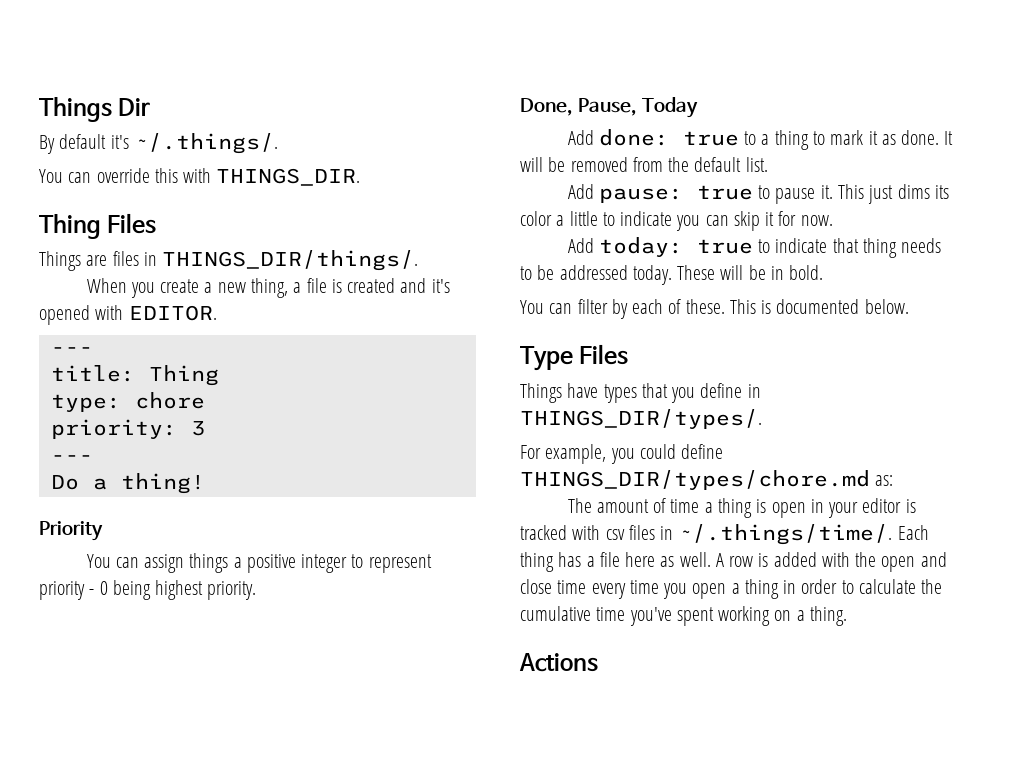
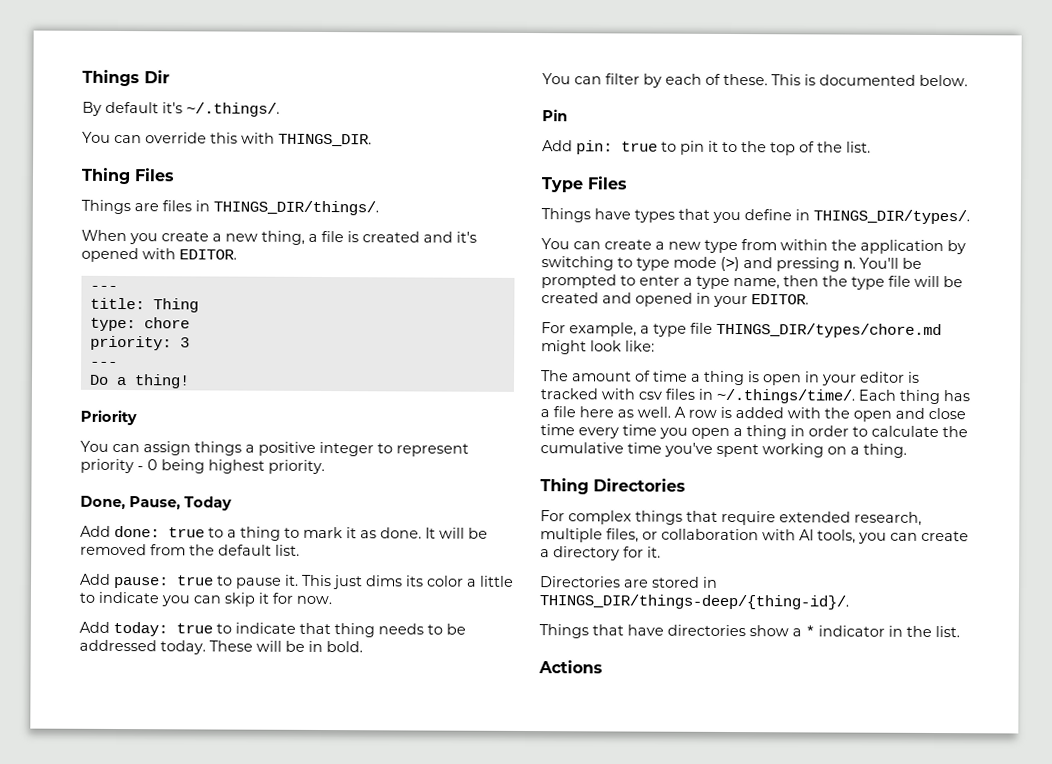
+ Pin
+ Add pin: true to pin it to the top of the list.
- For example, you could define THINGS_DIR/types/chore.md as:
+ You can create a new type from within the application by switching to type mode (>) and pressing n. You'll be prompted to enter a type name, then the type file will be created and opened in your EDITOR.
+ For example, a type file THINGS_DIR/types/chore.md might look like:
+ Thing Directories
+ For complex things that require extended research, multiple files, or collaboration with AI tools, you can create a directory for it.
+ Directories are stored in THINGS_DIR/things-deep/{thing-id}/.
+ Things that have directories show a * indicator in the list.

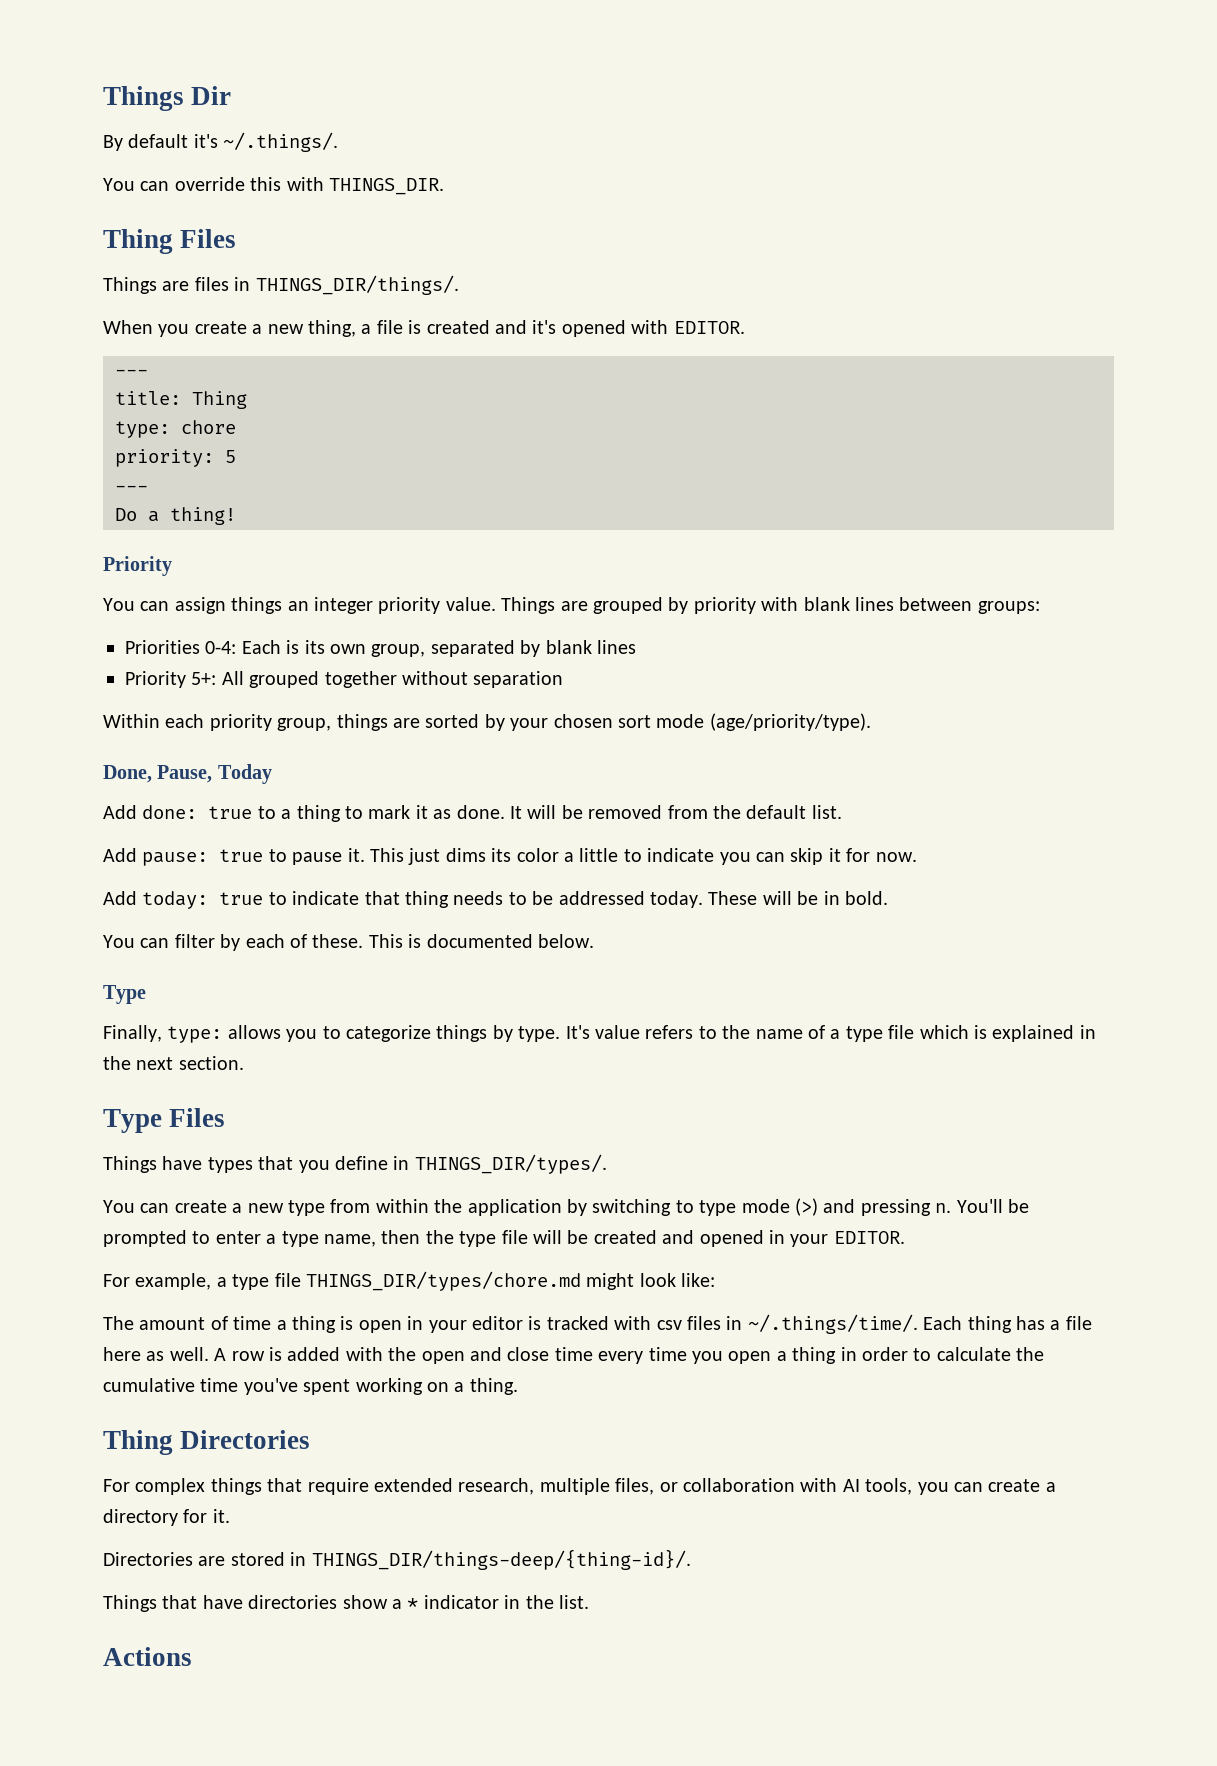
- priority: 3
+ priority: 5
- You can assign things a positive integer to represent priority - 0 being highest priority.
+ You can assign things an integer priority value. Things are grouped by priority with blank lines between groups:
+ Priorities 0-4: Each is its own group, separated by blank lines
+ Priority 5+: All grouped together without separation
+ Within each priority group, things are sorted by your chosen sort mode (age/priority/type).
  This is documented below.
- Pin
- Add pin: true to pin it to the top of the list.
+ Type
+ Finally, type: allows you to categorize things by type. It's value refers to the name of a type file which is explained in the next section.

